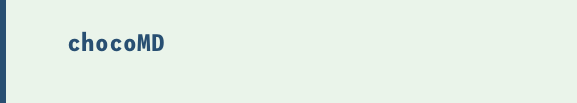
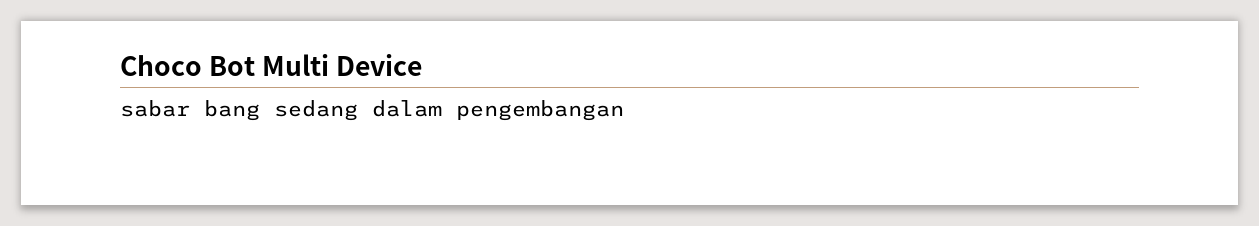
- chocoMD
+ Choco Bot Multi Device
+ sabar bang sedang dalam pengembangan

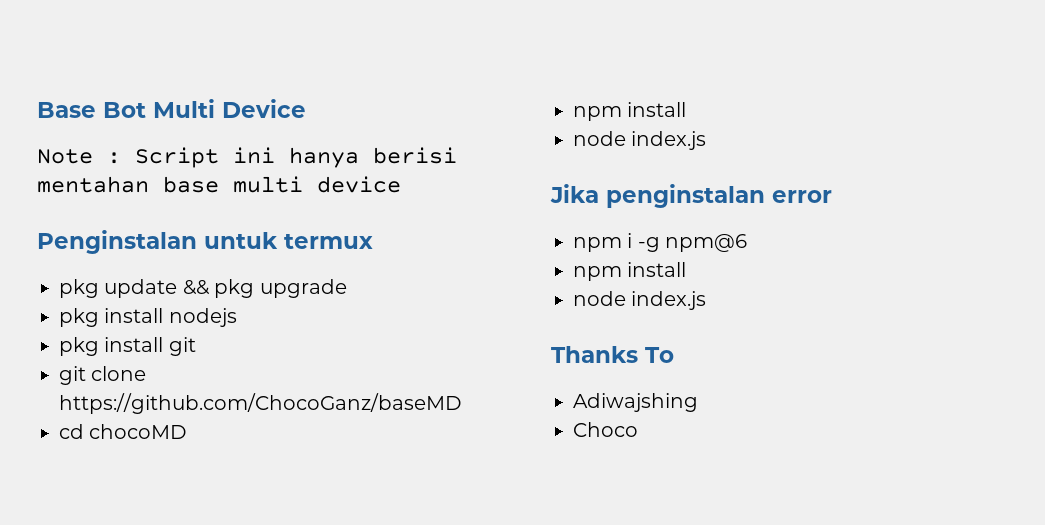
- Choco Bot Multi Device
+ Base Bot Multi Device
- sabar bang sedang dalam pengembangan
+ Note : Script ini hanya berisi mentahan base multi device
+ Penginstalan untuk termux
+ pkg update && pkg upgrade
+ pkg install nodejs
+ pkg install git
+ git clone https://github.com/ChocoGanz/baseMD
+ cd chocoMD
+ npm install
+ node index.js
+ Jika penginstalan error
+ npm i -g npm@6
+ npm install
+ node index.js
+ Thanks To
+ Adiwajshing
+ Choco

